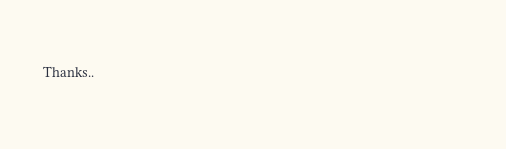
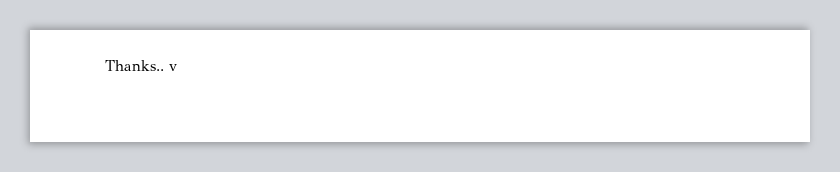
- Thanks..
+ Thanks.. v

